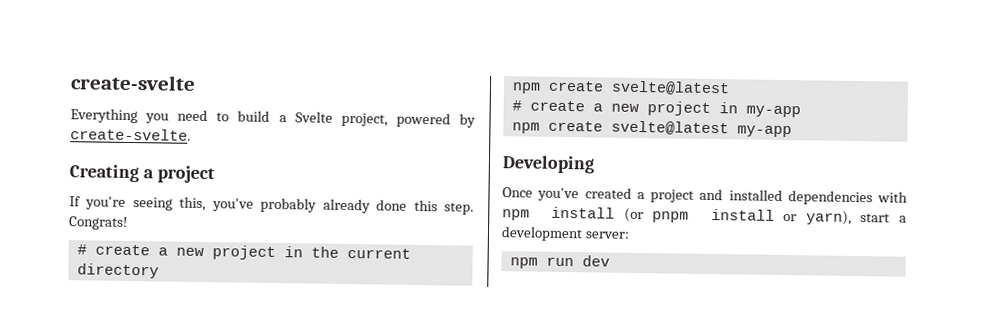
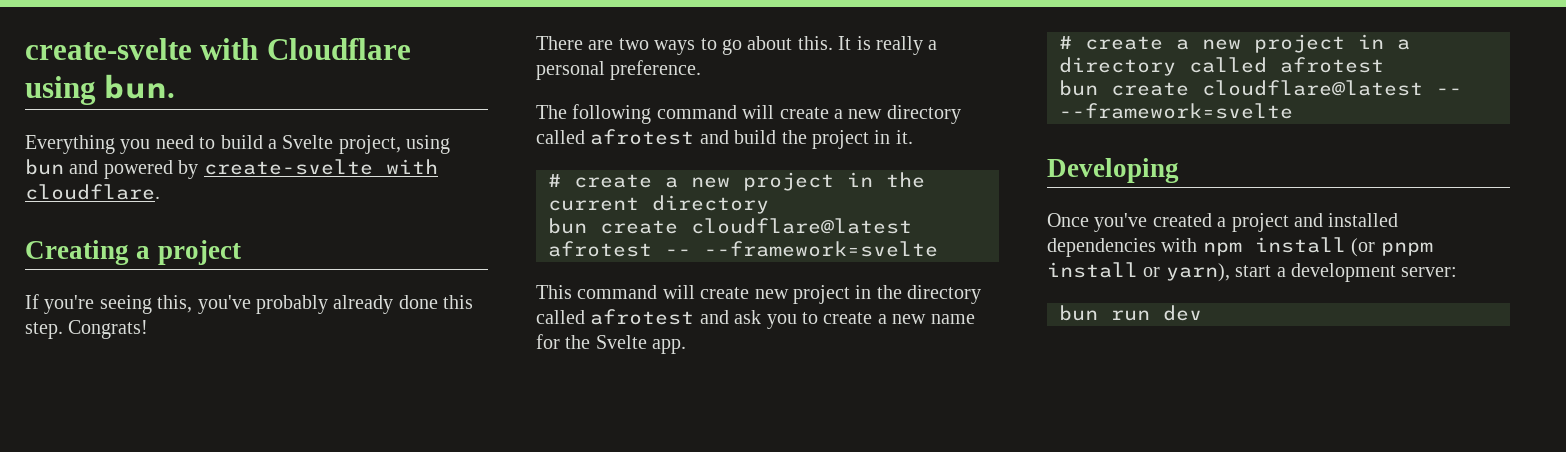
- create-svelte
+ create-svelte with Cloudflare using bun.
- Everything you need to build a Svelte project, powered by create-svelte.
+ Everything you need to build a Svelte project, using bun and powered by create-svelte with cloudflare.
+ There are two ways to go about this. It is really a personal preference.
+ The following command will create a new directory called afrotest and build the project in it.
  # create a new project in the current directory
- npm create svelte@latest
- # create a new project in my-app
- npm create svelte@latest my-app
+ bun create cloudflare@latest afrotest -- --framework=svelte
+ This command will create new project in the directory called afrotest and ask you to create a new name for the Svelte app.
+ # create a new project in a directory called afrotest
+ bun create cloudflare@latest -- --framework=svelte
- npm run dev
+ bun run dev

